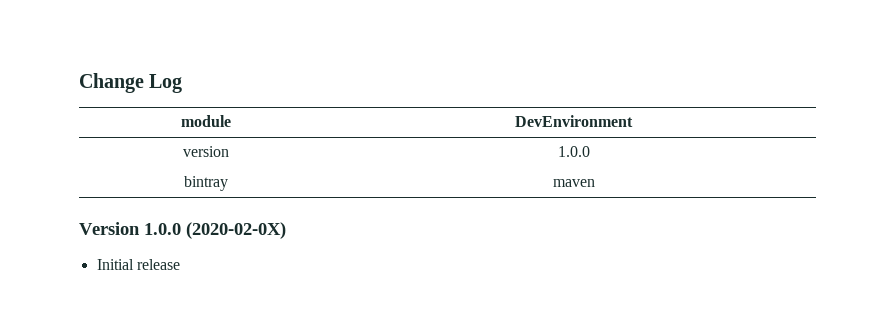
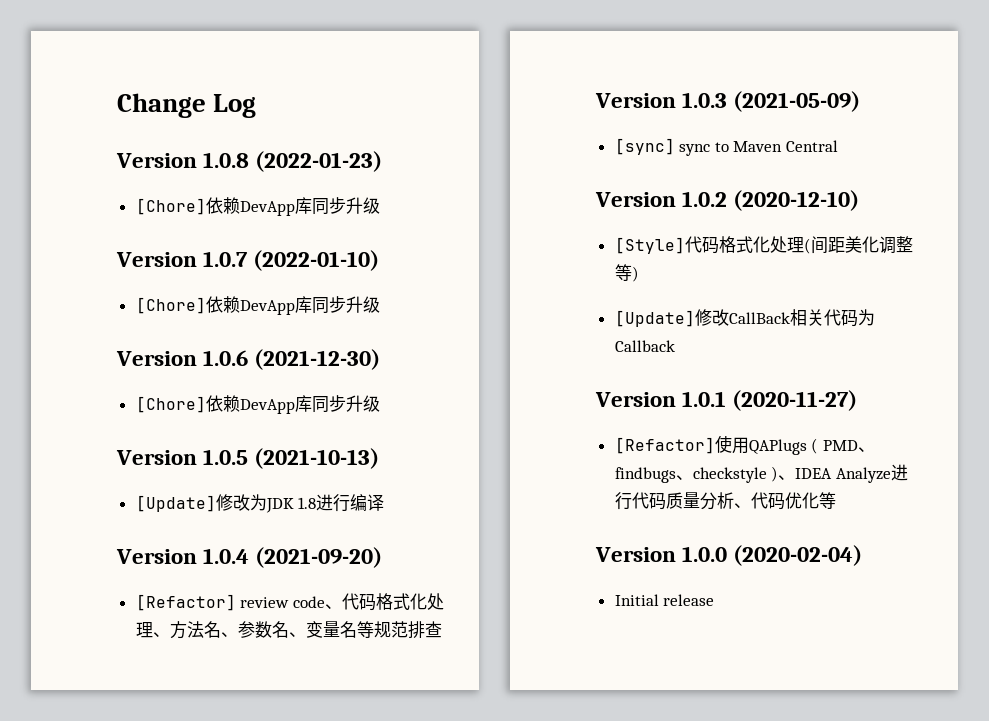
- module | DevEnvironment
- version | 1.0.0
- bintray | maven
+ Version 1.0.8 (2022-01-23)
+ [Chore]依赖DevApp库同步升级
+ Version 1.0.7 (2022-01-10)
+ [Chore]依赖DevApp库同步升级
+ Version 1.0.6 (2021-12-30)
+ [Chore]依赖DevApp库同步升级
+ Version 1.0.5 (2021-10-13)
+ [Update]修改为JDK 1.8进行编译
+ Version 1.0.4 (2021-09-20)
+ [Refactor] review code、代码格式化处理、方法名、参数名、变量名等规范排查
+ Version 1.0.3 (2021-05-09)
+ [sync] sync to Maven Central
+ Version 1.0.2 (2020-12-10)
+ [Style]代码格式化处理(间距美化调整等)
+ [Update]修改CallBack相关代码为Callback
+ Version 1.0.1 (2020-11-27)
+ [Refactor]使用QAPlugs ( PMD、findbugs、checkstyle )、IDEA Analyze进行代码质量分析、代码优化等
- Version 1.0.0 (2020-02-0X)
+ Version 1.0.0 (2020-02-04)

